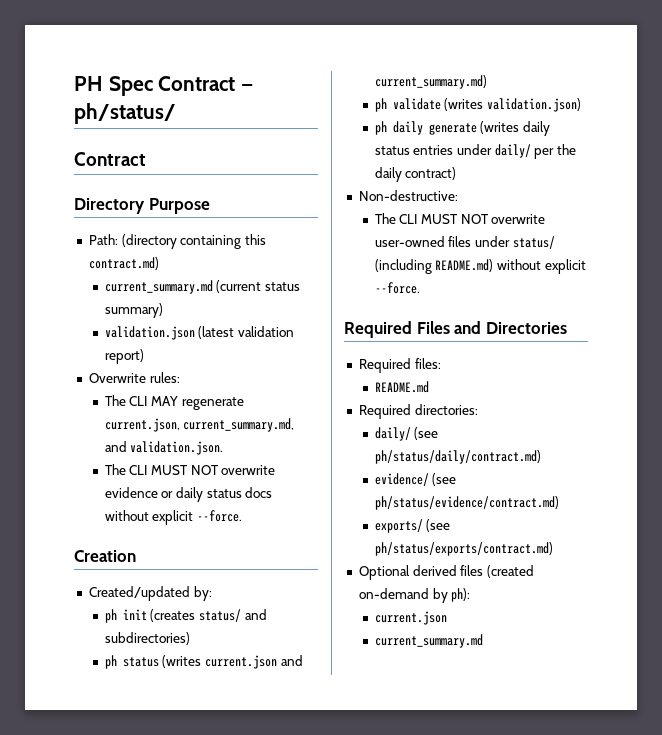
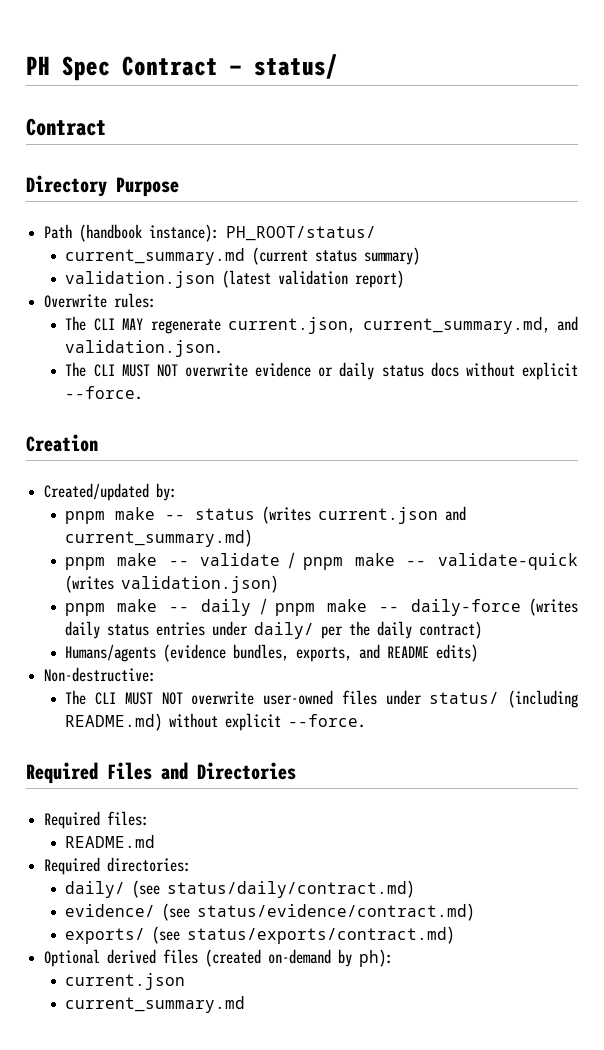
- PH Spec Contract — ph/status/
+ PH Spec Contract — status/
- Path: (directory containing this contract.md)
+ Path (handbook instance): PH_ROOT/status/
- ph init (creates status/ and subdirectories)
- ph status (writes current.json and current_summary.md)
+ pnpm make -- status (writes current.json and current_summary.md)
- ph validate (writes validation.json)
- ph daily generate (writes daily status entries under daily/ per the daily contract)
+ pnpm make -- validate / pnpm make -- validate-quick (writes validation.json)
+ pnpm make -- daily / pnpm make -- daily-force (writes daily status entries under daily/ per the daily contract)
+ Humans/agents (evidence bundles, exports, and README edits)
- daily/ (see ph/status/daily/contract.md)
+ daily/ (see status/daily/contract.md)
- evidence/ (see ph/status/evidence/contract.md)
+ evidence/ (see status/evidence/contract.md)
- exports/ (see ph/status/exports/contract.md)
+ exports/ (see status/exports/contract.md)

